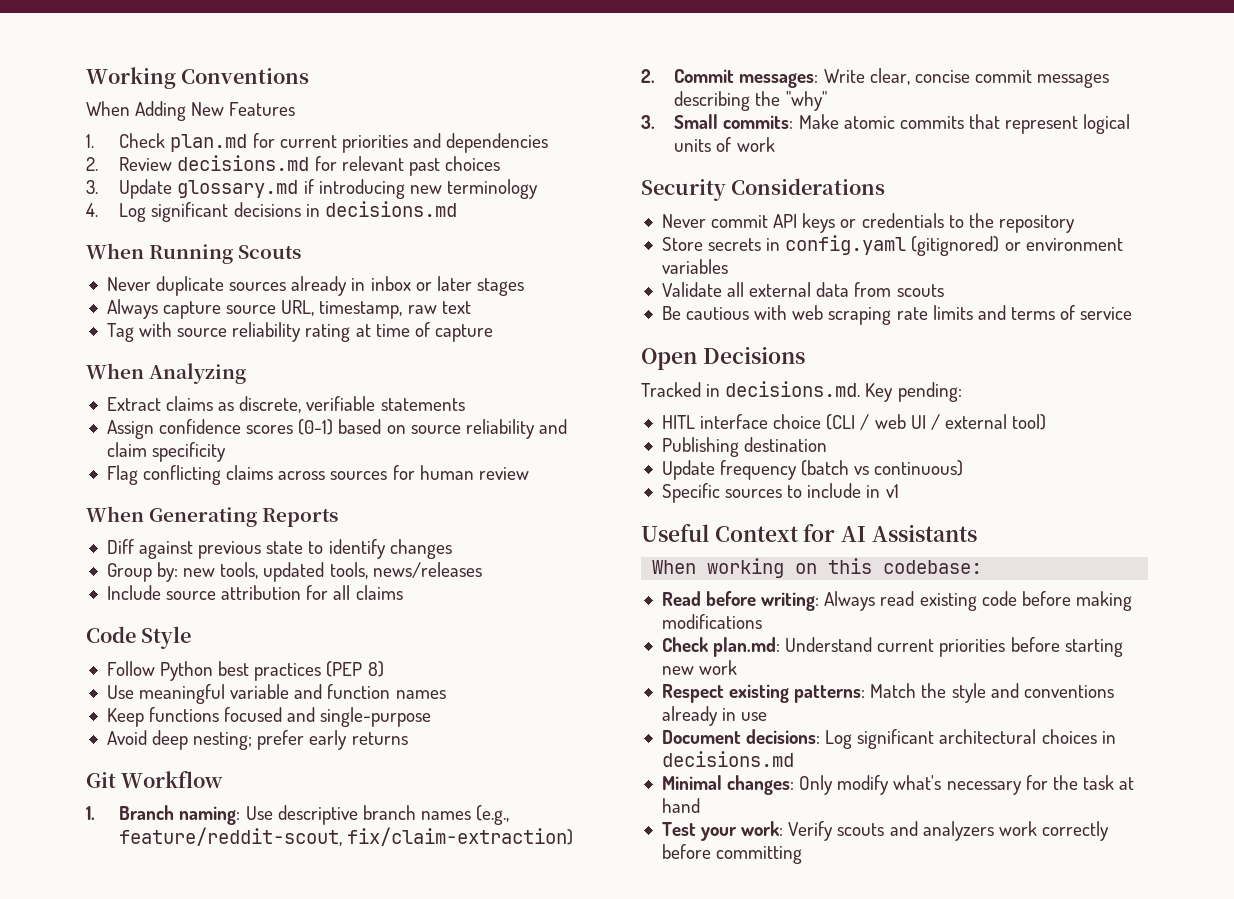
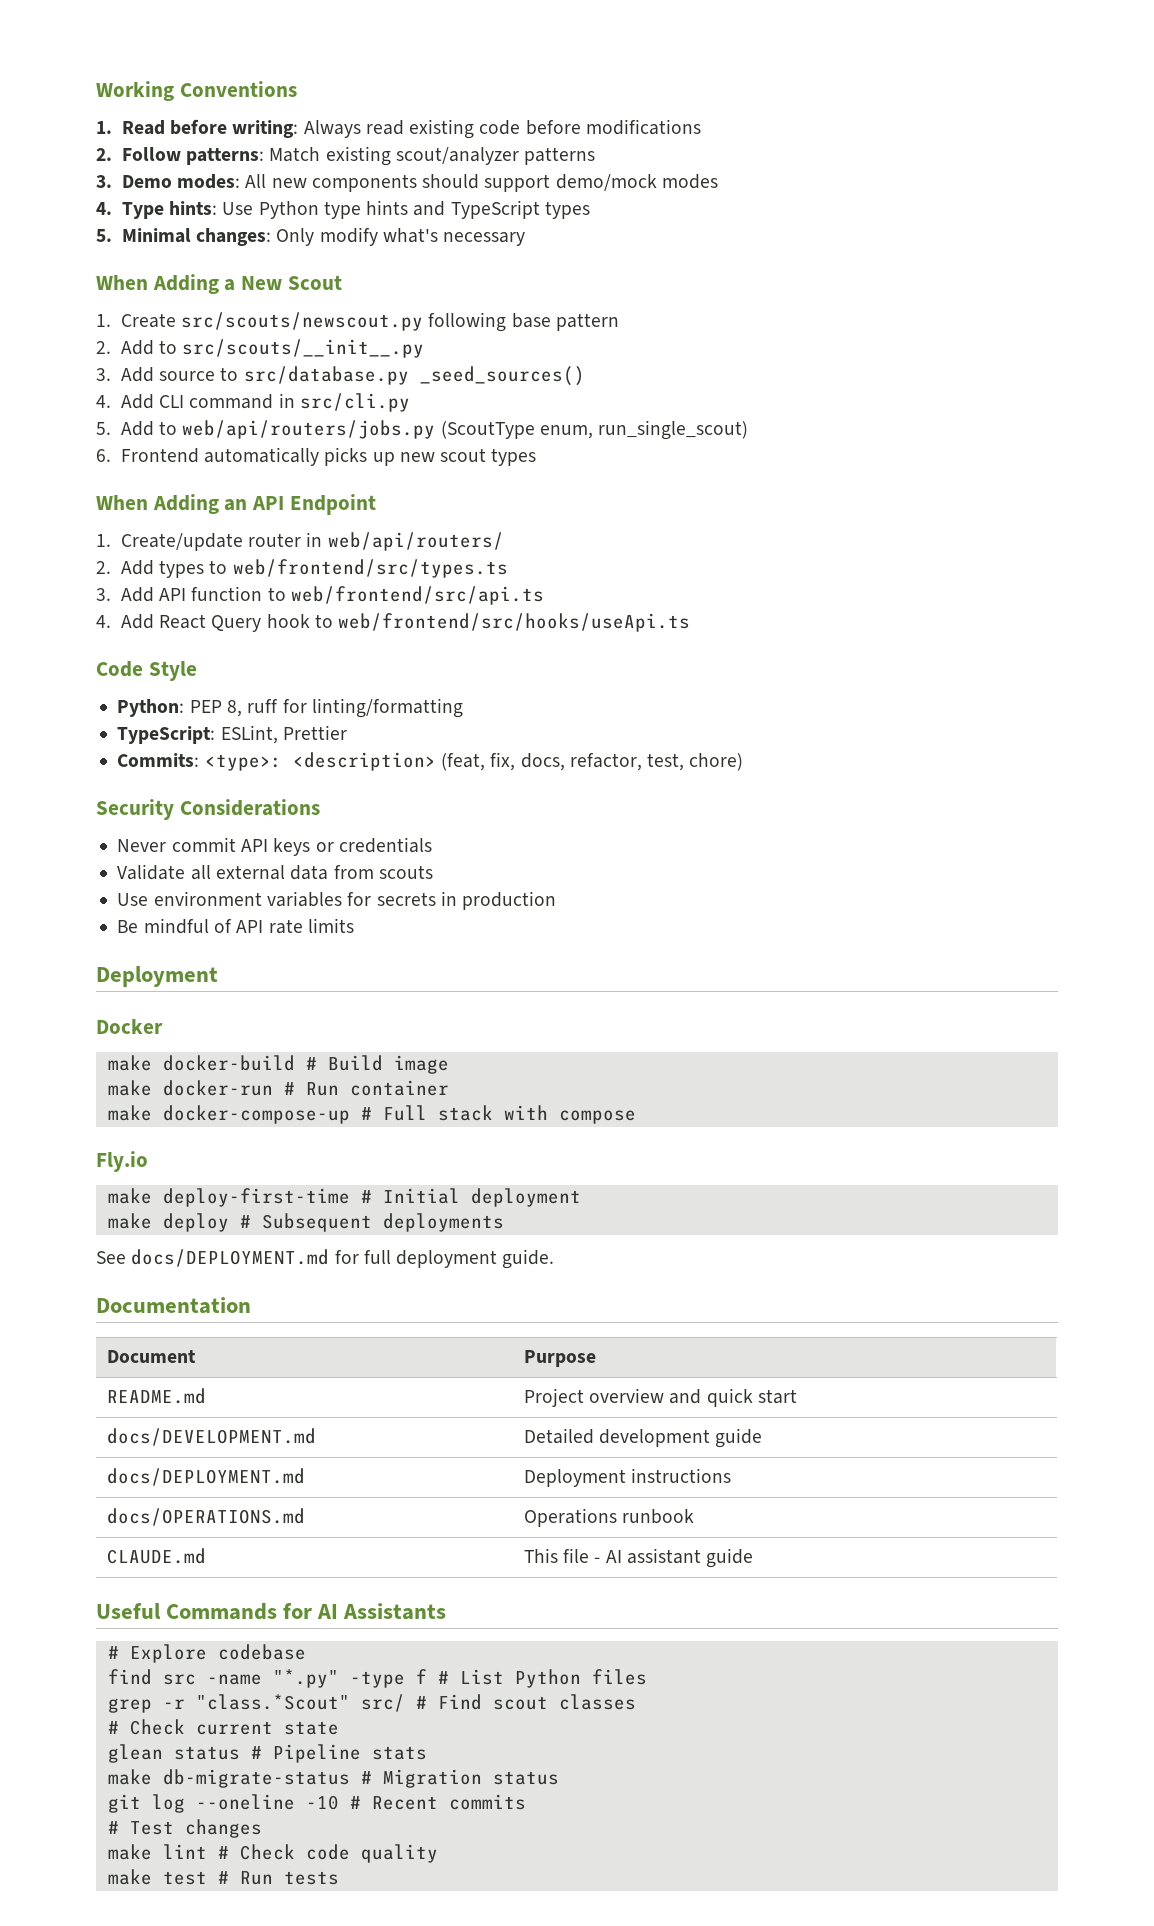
- When Adding New Features
- 1. Check plan.md for current priorities and dependencies
- 2. Review decisions.md for relevant past choices
- 3. Update glossary.md if introducing new terminology
- 4. Log significant decisions in decisions.md
- When Running Scouts
- Never duplicate sources already in inbox or later stages
- Always capture source URL, timestamp, raw text
- Tag with source reliability rating at time of capture
- When Analyzing
- Extract claims as discrete, verifiable statements
- Assign confidence scores (0-1) based on source reliability and claim specificity
- Flag conflicting claims across sources for human review
- When Generating Reports
- Diff against previous state to identify changes
- Group by: new tools, updated tools, news/releases
- Include source attribution for all claims
+ 1. Read before writing: Always read existing code before modifications
+ 2. Follow patterns: Match existing scout/analyzer patterns
+ 3. Demo modes: All new components should support demo/mock modes
+ 4. Type hints: Use Python type hints and TypeScript types
+ 5. Minimal changes: Only modify what's necessary
+ When Adding a New Scout
+ 1. Create src/scouts/newscout.py following base pattern
+ 2. Add to src/scouts/__init__.py
+ 3. Add source to src/database.py _seed_sources()
+ 4. Add CLI command in src/cli.py
+ 5. Add to web/api/routers/jobs.py (ScoutType enum, run_single_scout)
+ 6. Frontend automatically picks up new scout types
+ When Adding an API Endpoint
+ 1. Create/update router in web/api/routers/
+ 2. Add types to web/frontend/src/types.ts
+ 3. Add API function to web/frontend/src/api.ts
+ 4. Add React Query hook to web/frontend/src/hooks/useApi.ts
  Code Style
- Follow Python best practices (PEP 8)
- Use meaningful variable and function names
- Keep functions focused and single-purpose
- Avoid deep nesting; prefer early returns
- Git Workflow
- 1. Branch naming: Use descriptive branch names (e.g., feature/reddit-scout, fix/claim-extraction)
- 2. Commit messages: Write clear, concise commit messages describing the "why"
- 3. Small commits: Make atomic commits that represent logical units of work
+ Python: PEP 8, ruff for linting/formatting
+ TypeScript: ESLint, Prettier
+ Commits: <type>: <description> (feat, fix, docs, refactor, test, chore)
- Never commit API keys or credentials to the repository
- Store secrets in config.yaml (gitignored) or environment variables
+ Never commit API keys or credentials
- Be cautious with web scraping rate limits and terms of service
- Open Decisions
- Tracked in decisions.md. Key pending:
- HITL interface choice (CLI / web UI / external tool)
- Publishing destination
- Update frequency (batch vs continuous)
- Specific sources to include in v1
+ Use environment variables for secrets in production
+ Be mindful of API rate limits
+ Deployment
+ Docker
+ make docker-build # Build image
+ make docker-run # Run container
+ make docker-compose-up # Full stack with compose
+ Fly.io
+ make deploy-first-time # Initial deployment
+ make deploy # Subsequent deployments
+ See docs/DEPLOYMENT.md for full deployment guide.
+ Documentation
+ Document | Purpose
+ README.md | Project overview and quick start
+ docs/DEVELOPMENT.md | Detailed development guide
+ docs/DEPLOYMENT.md | Deployment instructions
+ docs/OPERATIONS.md | Operations runbook
+ CLAUDE.md | This file - AI assistant guide
- Useful Context for AI Assistants
+ Useful Commands for AI Assistants
- When working on this codebase:
- Read before writing: Always read existing code before making modifications
- Check plan.md: Understand current priorities before starting new work
- Respect existing patterns: Match the style and conventions already in use
- Document decisions: Log significant architectural choices in decisions.md
- Minimal changes: Only modify what's necessary for the task at hand
- Test your work: Verify scouts and analyzers work correctly before committing
+ # Explore codebase
+ find src -name "*.py" -type f # List Python files
+ grep -r "class.*Scout" src/ # Find scout classes
+ # Check current state
+ glean status # Pipeline stats
+ make db-migrate-status # Migration status
+ git log --oneline -10 # Recent commits
+ # Test changes
+ make lint # Check code quality
+ make test # Run tests

